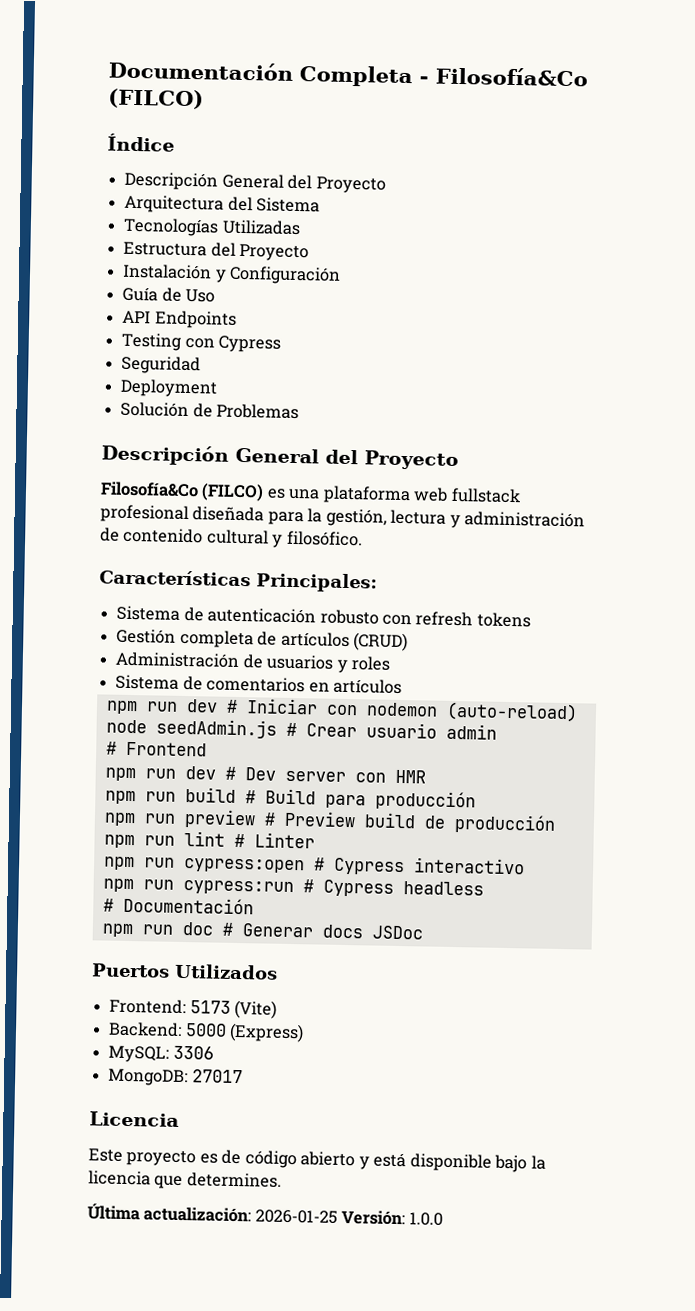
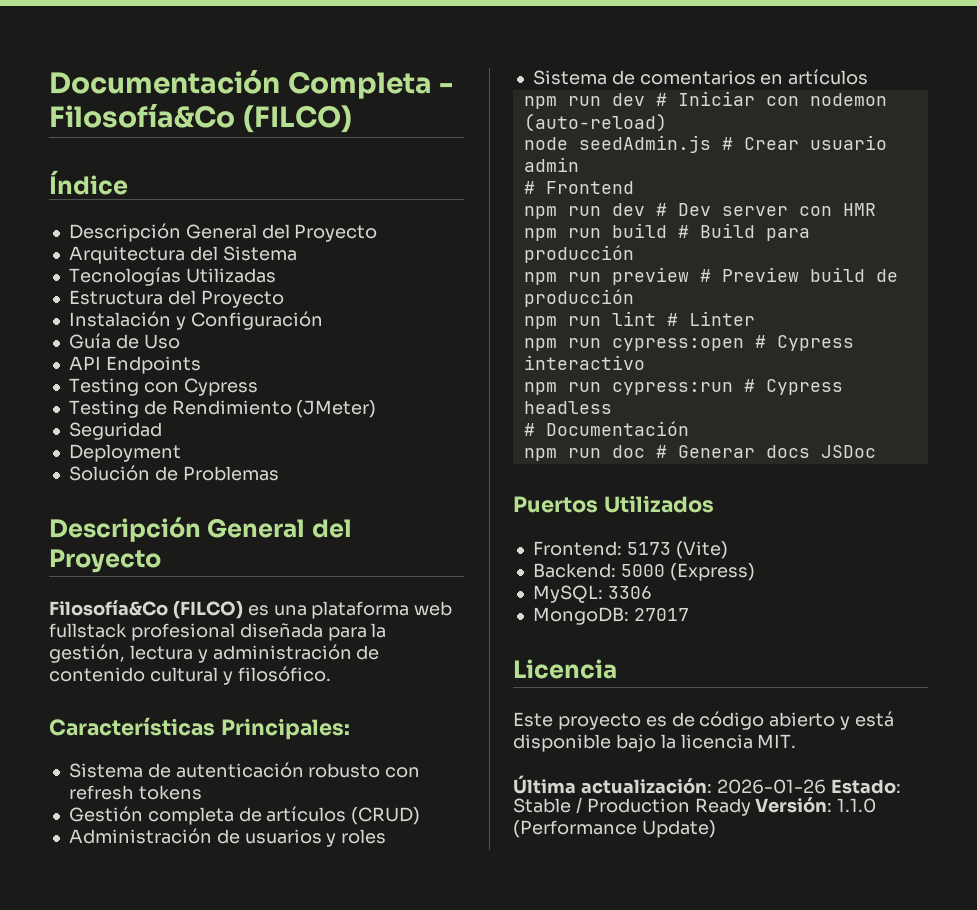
+ Testing de Rendimiento (JMeter)
- Este proyecto es de código abierto y está disponible bajo la licencia que determines.
+ Este proyecto es de código abierto y está disponible bajo la licencia MIT.
- Última actualización: 2026-01-25 Versión: 1.0.0
+ Última actualización: 2026-01-26 Estado: Stable / Production Ready Versión: 1.1.0 (Performance Update)

